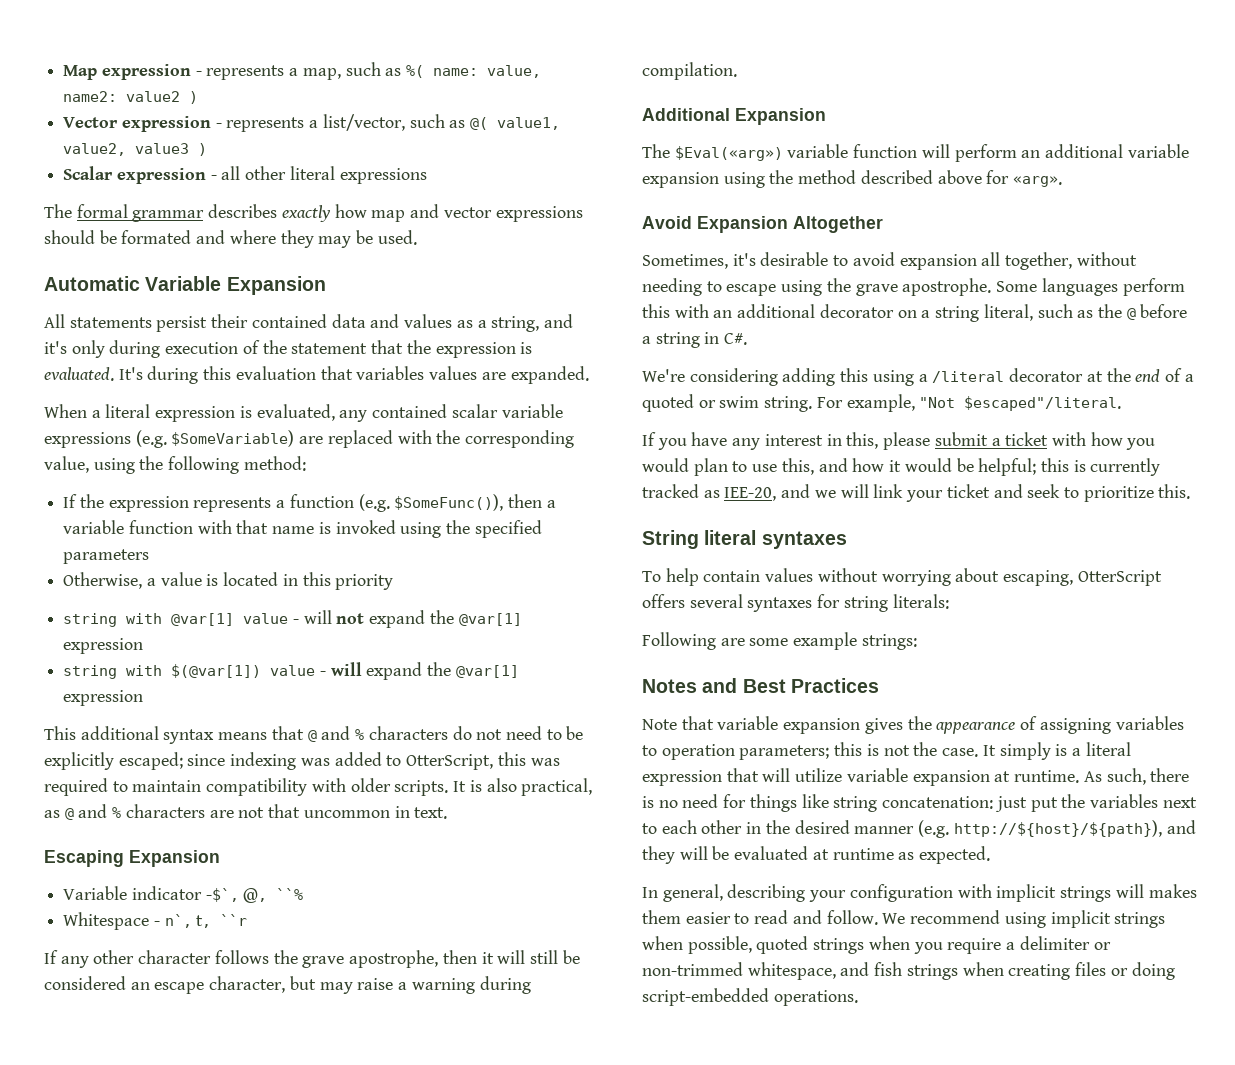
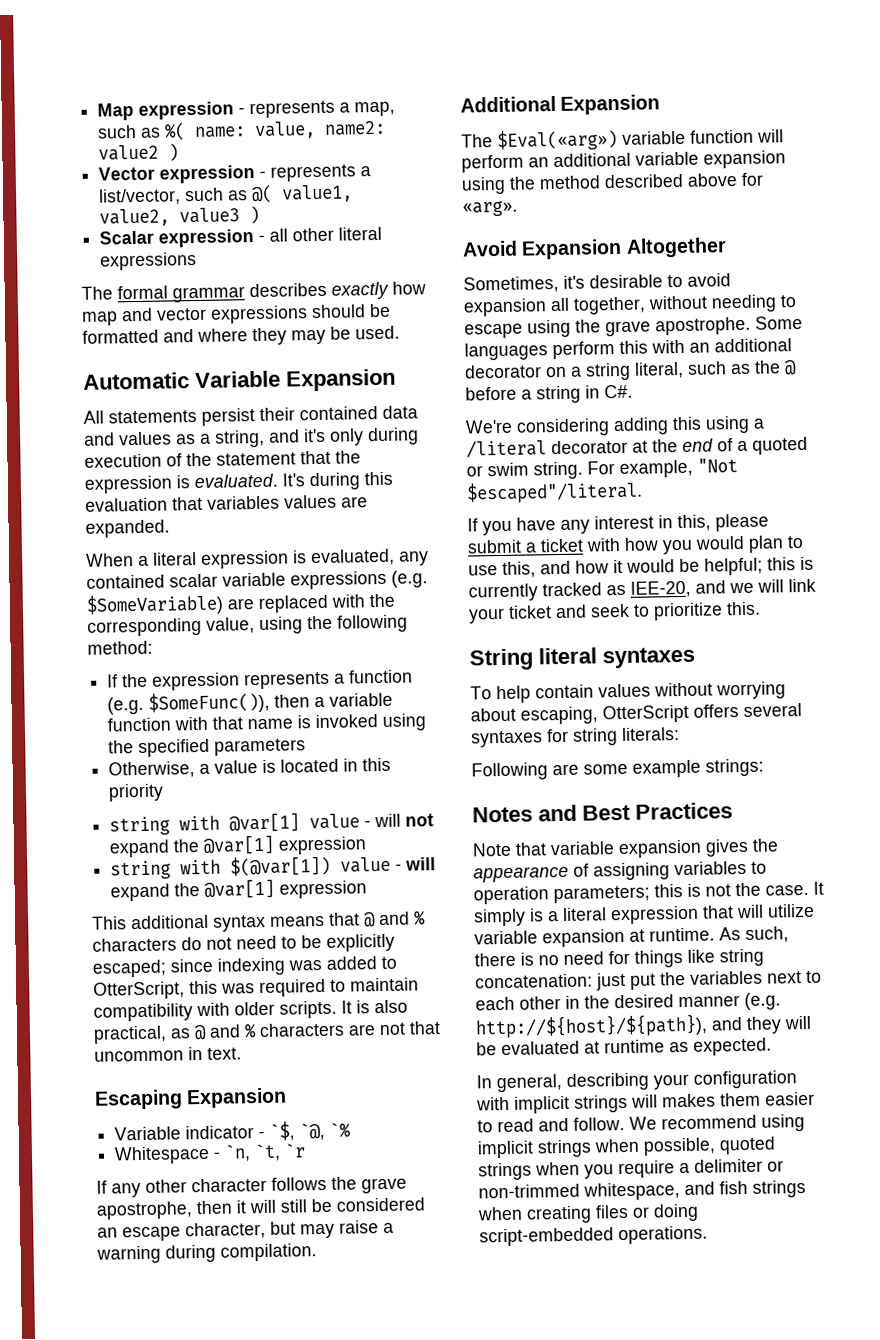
- The formal grammar describes exactly how map and vector expressions should be formated and where they may be used.
+ The formal grammar describes exactly how map and vector expressions should be formatted and where they may be used.
- Variable indicator -$`, @, ``%
+ Variable indicator - `$, `@, `%
- Whitespace - n`, t, ``r
+ Whitespace - `n, `t, `r

